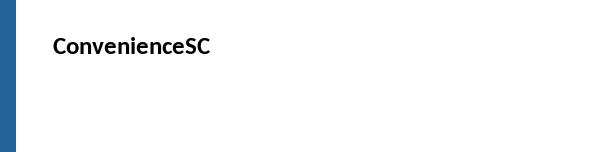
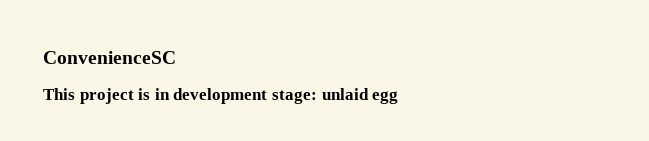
+ This project is in development stage: unlaid egg

